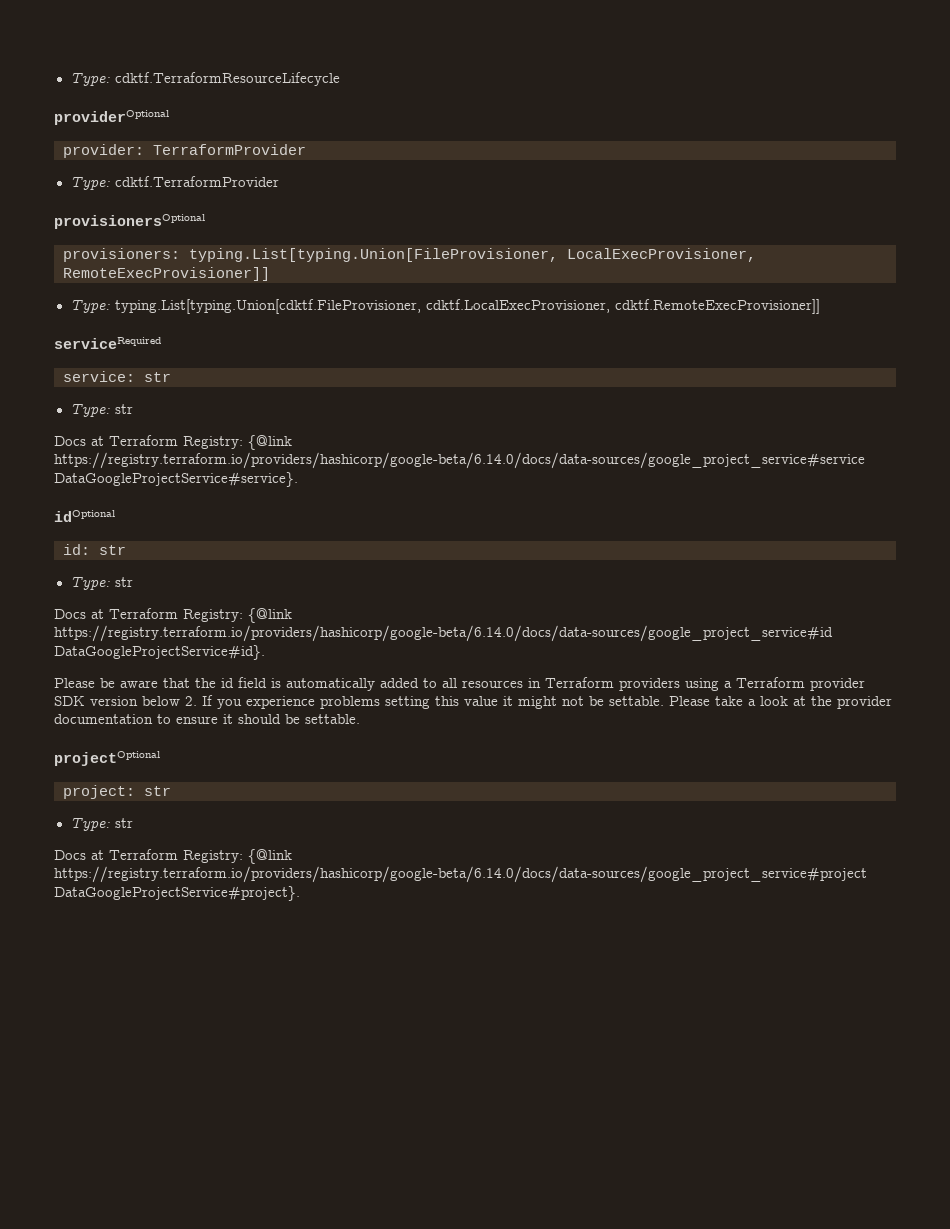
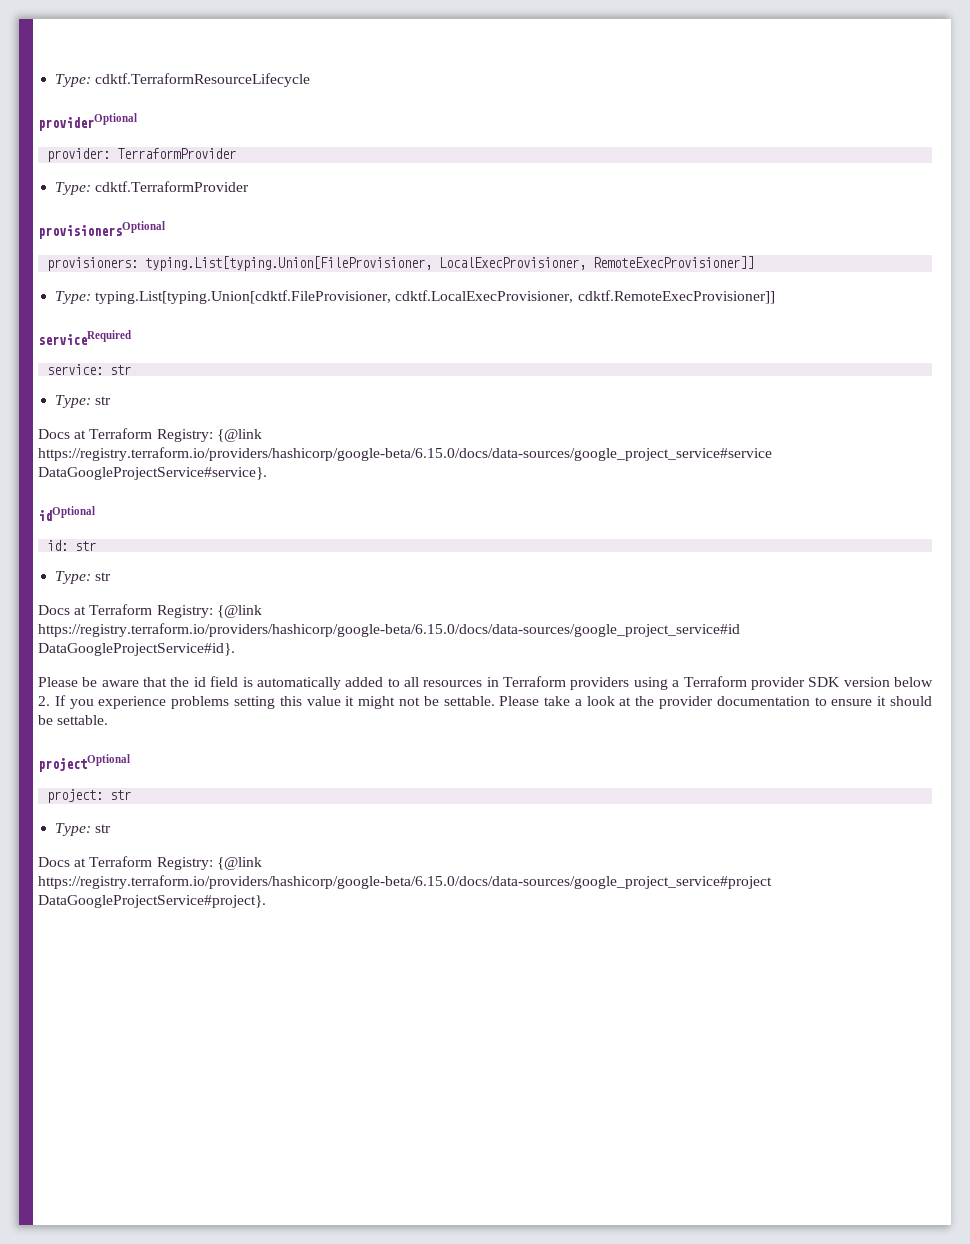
- Docs at Terraform Registry: {@link https://registry.terraform.io/providers/hashicorp/google-beta/6.14.0/docs/data-sources/google_project_service#service DataGoogleProjectService#service}.
+ Docs at Terraform Registry: {@link https://registry.terraform.io/providers/hashicorp/google-beta/6.15.0/docs/data-sources/google_project_service#service DataGoogleProjectService#service}.
- Docs at Terraform Registry: {@link https://registry.terraform.io/providers/hashicorp/google-beta/6.14.0/docs/data-sources/google_project_service#id DataGoogleProjectService#id}.
+ Docs at Terraform Registry: {@link https://registry.terraform.io/providers/hashicorp/google-beta/6.15.0/docs/data-sources/google_project_service#id DataGoogleProjectService#id}.
- Docs at Terraform Registry: {@link https://registry.terraform.io/providers/hashicorp/google-beta/6.14.0/docs/data-sources/google_project_service#project DataGoogleProjectService#project}.
+ Docs at Terraform Registry: {@link https://registry.terraform.io/providers/hashicorp/google-beta/6.15.0/docs/data-sources/google_project_service#project DataGoogleProjectService#project}.

